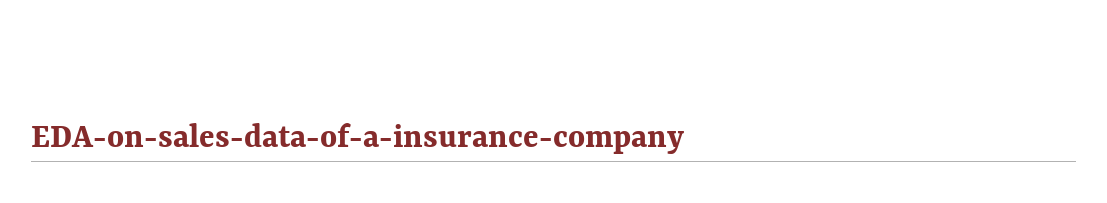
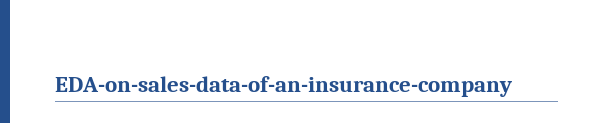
- EDA-on-sales-data-of-a-insurance-company
+ EDA-on-sales-data-of-an-insurance-company

